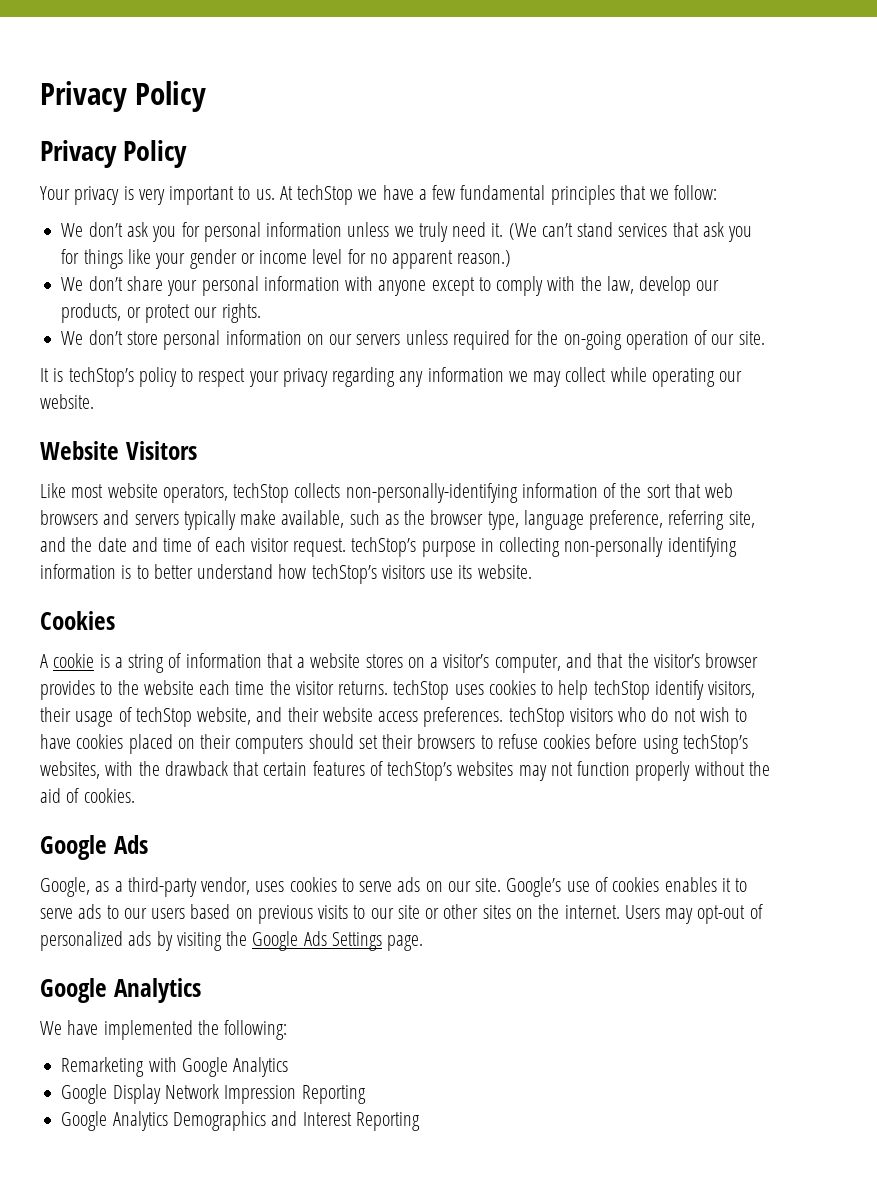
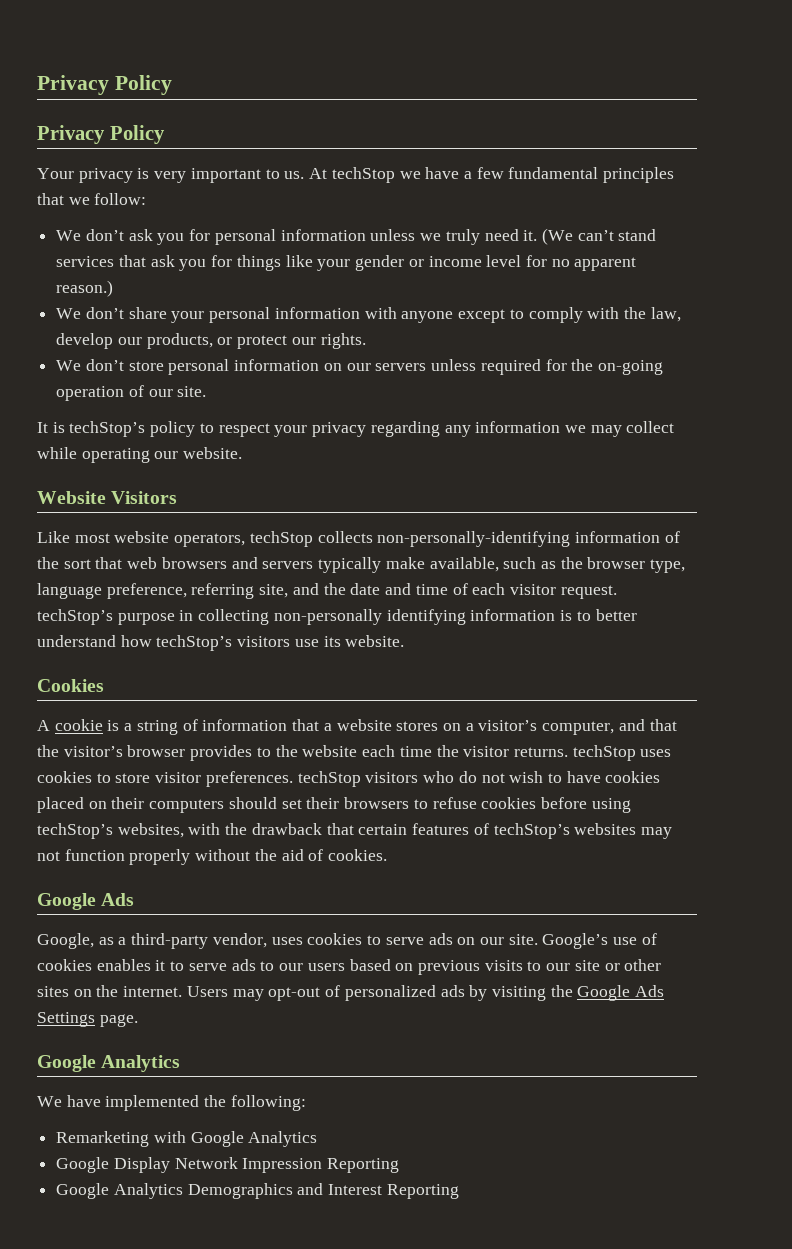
- A cookie is a string of information that a website stores on a visitor’s computer, and that the visitor’s browser provides to the website each time the visitor returns. techStop uses cookies to help techStop identify visitors, their usage of techStop website, and their website access preferences. techStop visitors who do not wish to have cookies placed on their computers should set their browsers to refuse cookies before using techStop’s websites, with the drawback that certain features of techStop’s websites may not function properly without the aid of cookies.
+ A cookie is a string of information that a website stores on a visitor’s computer, and that the visitor’s browser provides to the website each time the visitor returns. techStop uses cookies to store visitor preferences. techStop visitors who do not wish to have cookies placed on their computers should set their browsers to refuse cookies before using techStop’s websites, with the drawback that certain features of techStop’s websites may not function properly without the aid of cookies.

